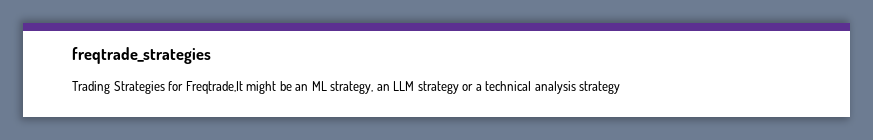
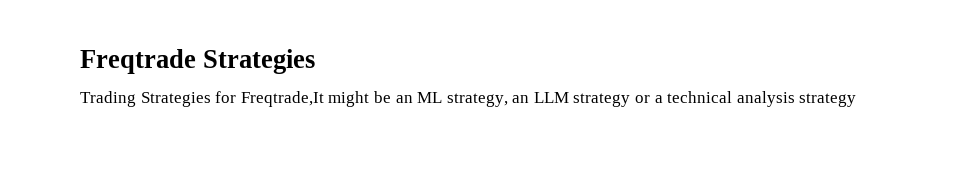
- freqtrade_strategies
+ Freqtrade Strategies

